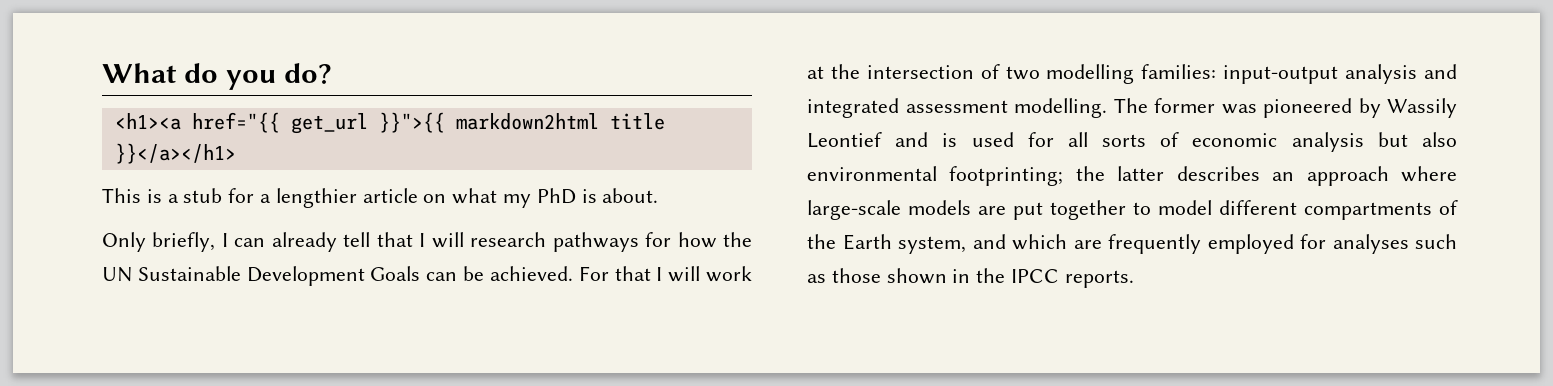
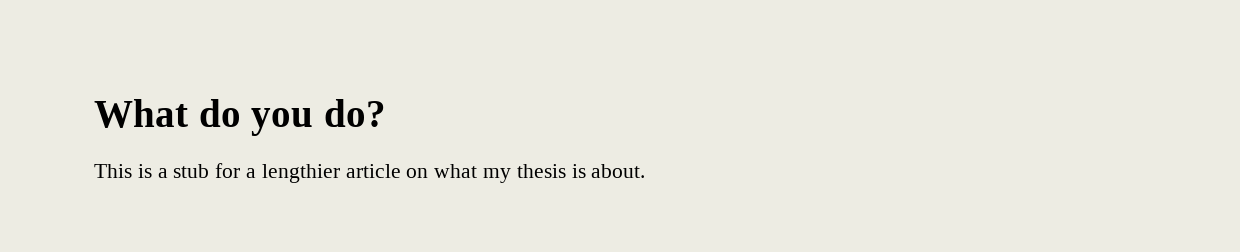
- <h1><a href="{{ get_url }}">{{ markdown2html title }}</a></h1>
- This is a stub for a lengthier article on what my PhD is about.
+ This is a stub for a lengthier article on what my thesis is about.
- Only briefly, I can already tell that I will research pathways for how the UN Sustainable Development Goals can be achieved. For that I will work at the intersection of two modelling families: input-output analysis and integrated assessment modelling. The former was pioneered by Wassily Leontief and is used for all sorts of economic analysis but also environmental footprinting; the latter describes an approach where large-scale models are put together to model different compartments of the Earth system, and which are frequently employed for analyses such as those shown in the IPCC reports.

